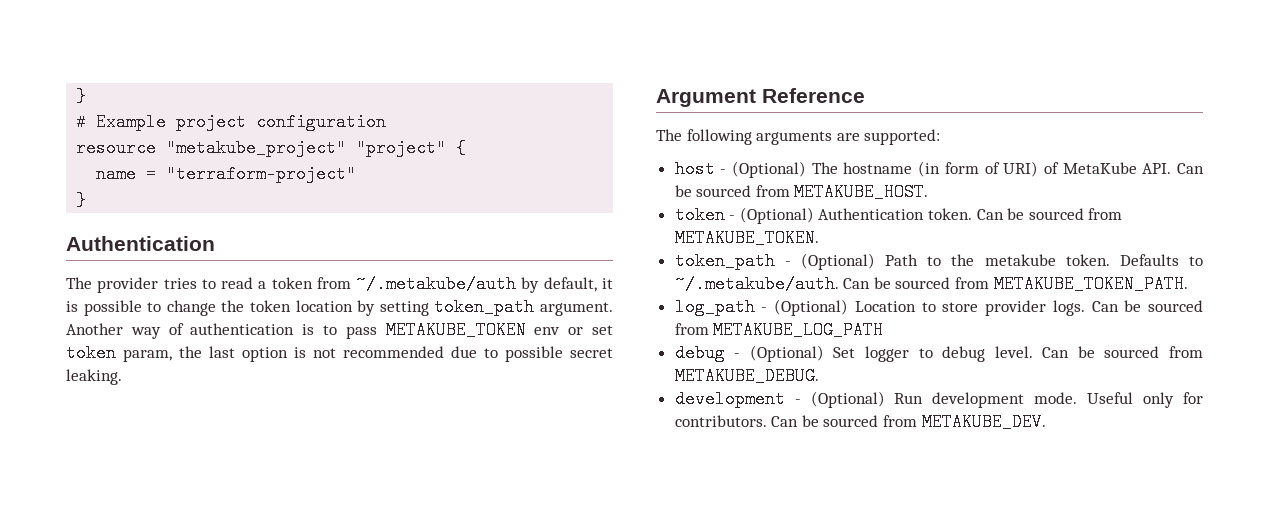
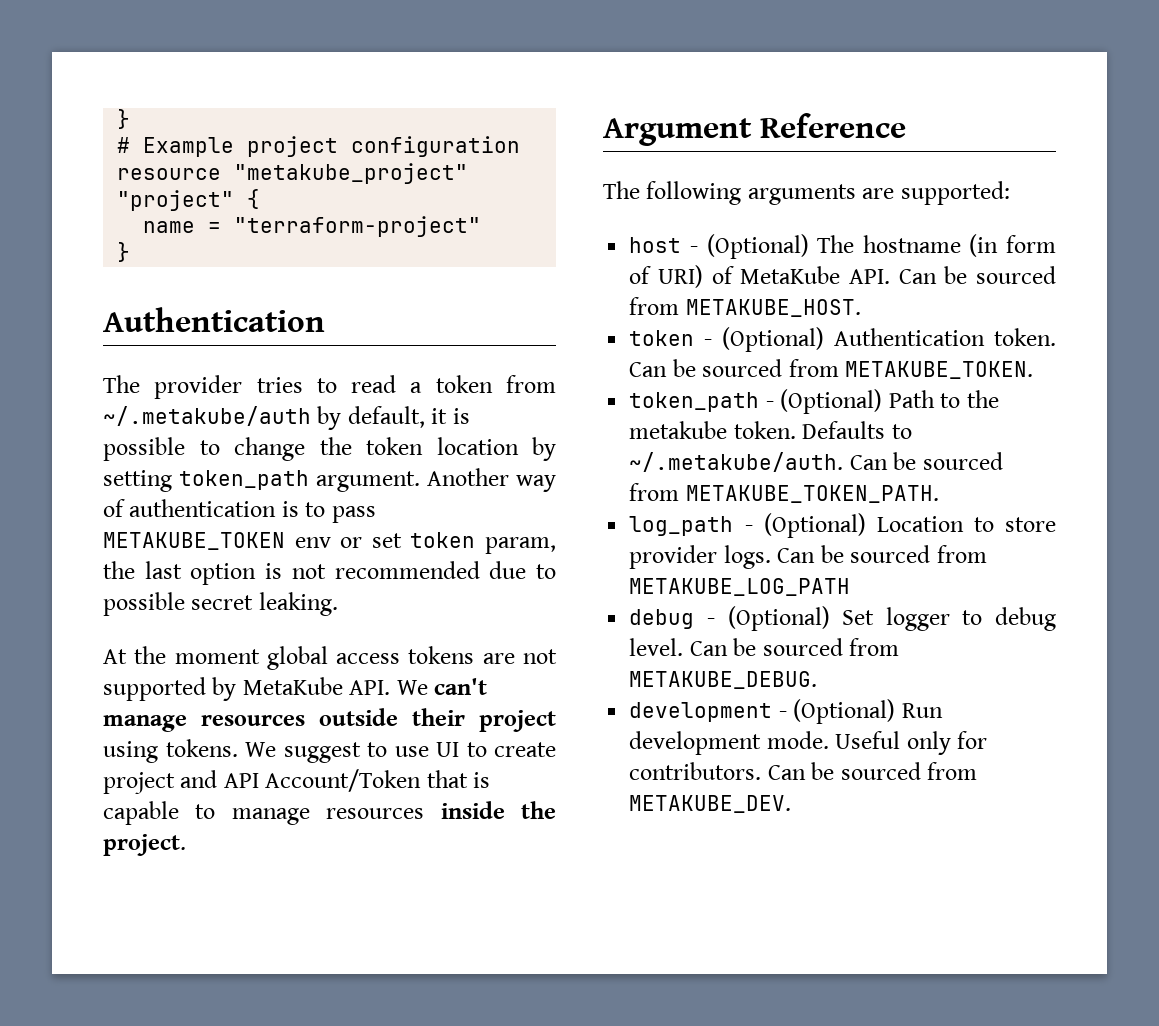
+ At the moment global access tokens are not supported by MetaKube API. We can't manage resources outside their project using tokens. We suggest to use UI to create project and API Account/Token that is capable to manage resources inside the project.

